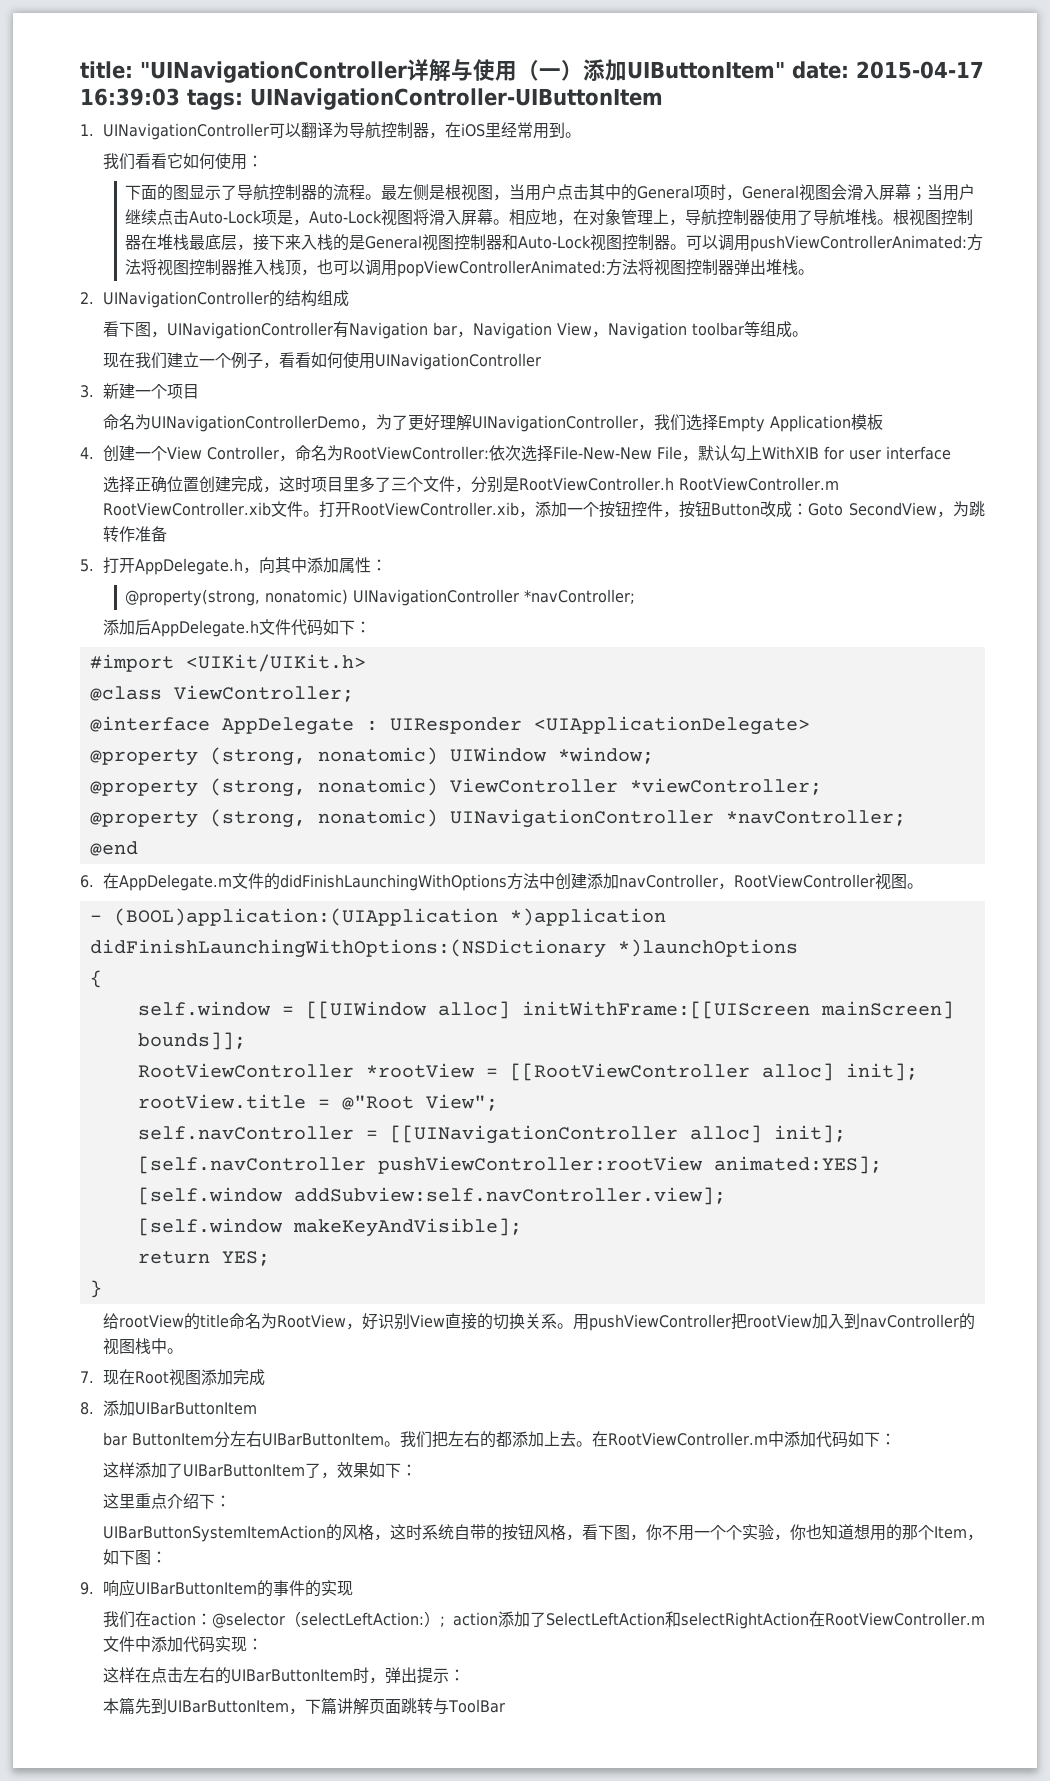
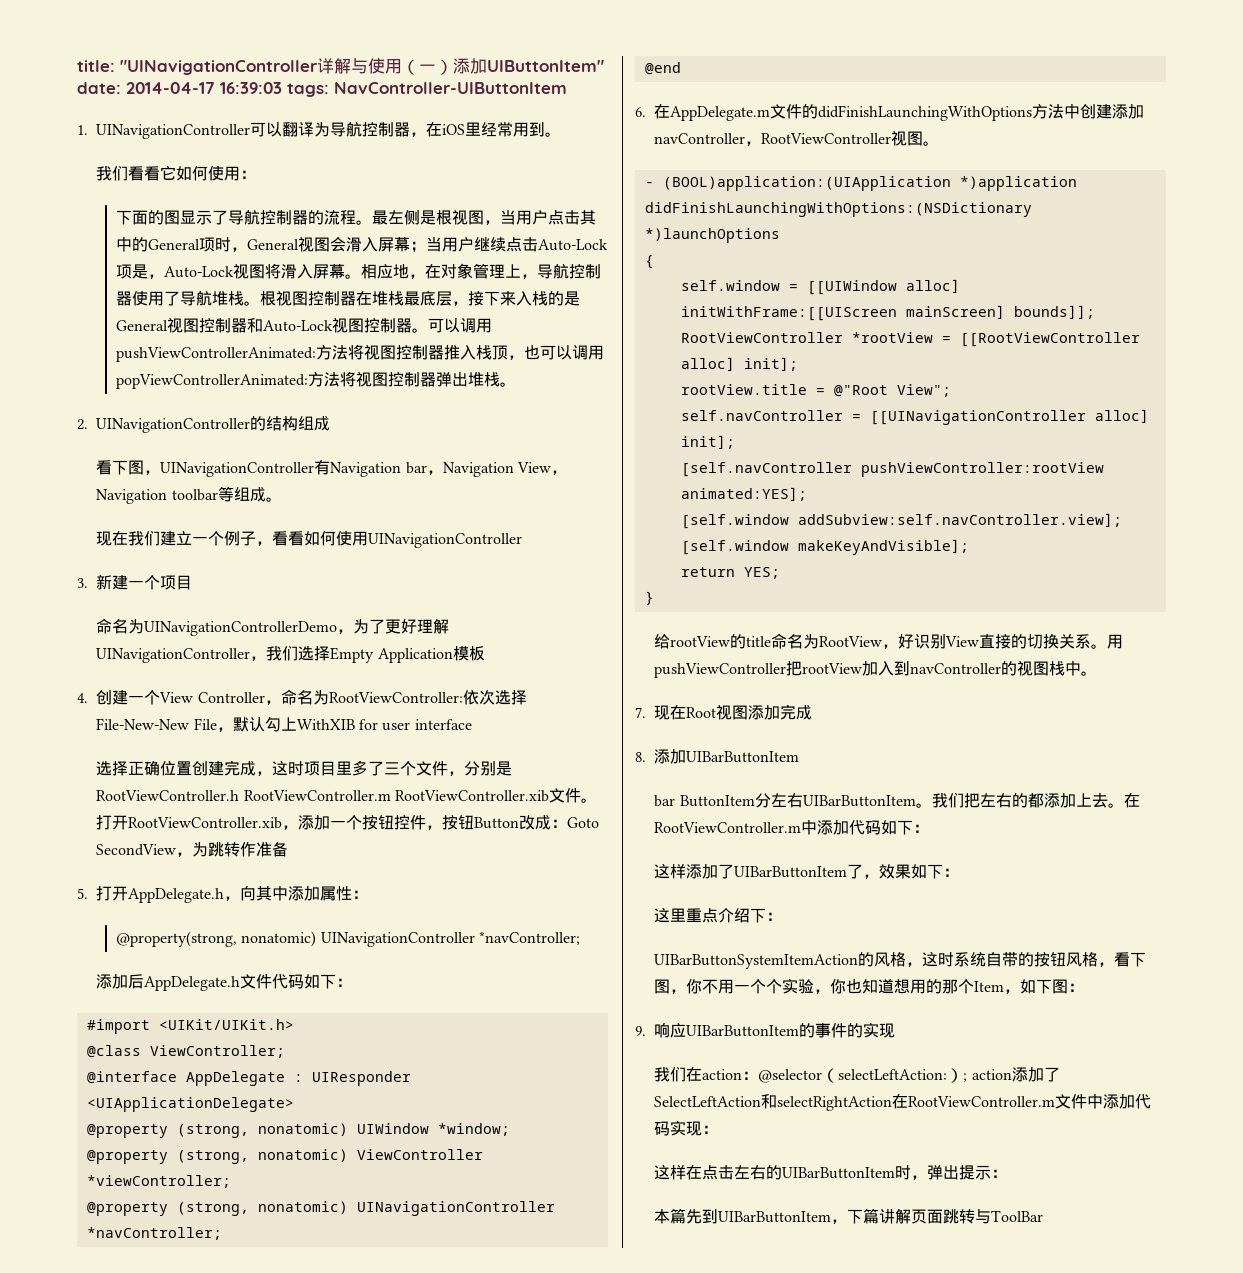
- title: "UINavigationController详解与使用（一）添加UIButtonItem" date: 2015-04-17 16:39:03 tags: UINavigationController-UIButtonItem
+ title: "UINavigationController详解与使用（一）添加UIButtonItem" date: 2014-04-17 16:39:03 tags: NavController-UIButtonItem

